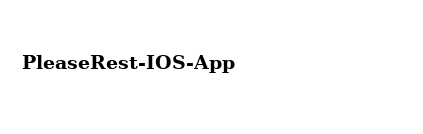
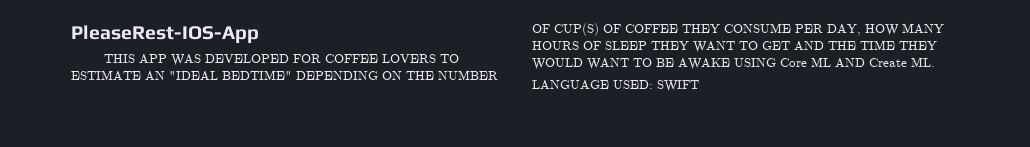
+ THIS APP WAS DEVELOPED FOR COFFEE LOVERS TO ESTIMATE AN "IDEAL BEDTIME" DEPENDING ON THE NUMBER OF CUP(S) OF COFFEE THEY CONSUME PER DAY, HOW MANY HOURS OF SLEEP THEY WANT TO GET AND THE TIME THEY WOULD WANT TO BE AWAKE USING Core ML AND Create ML.
+ LANGUAGE USED: SWIFT

